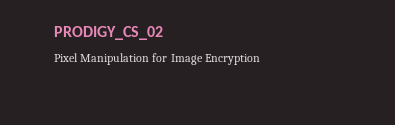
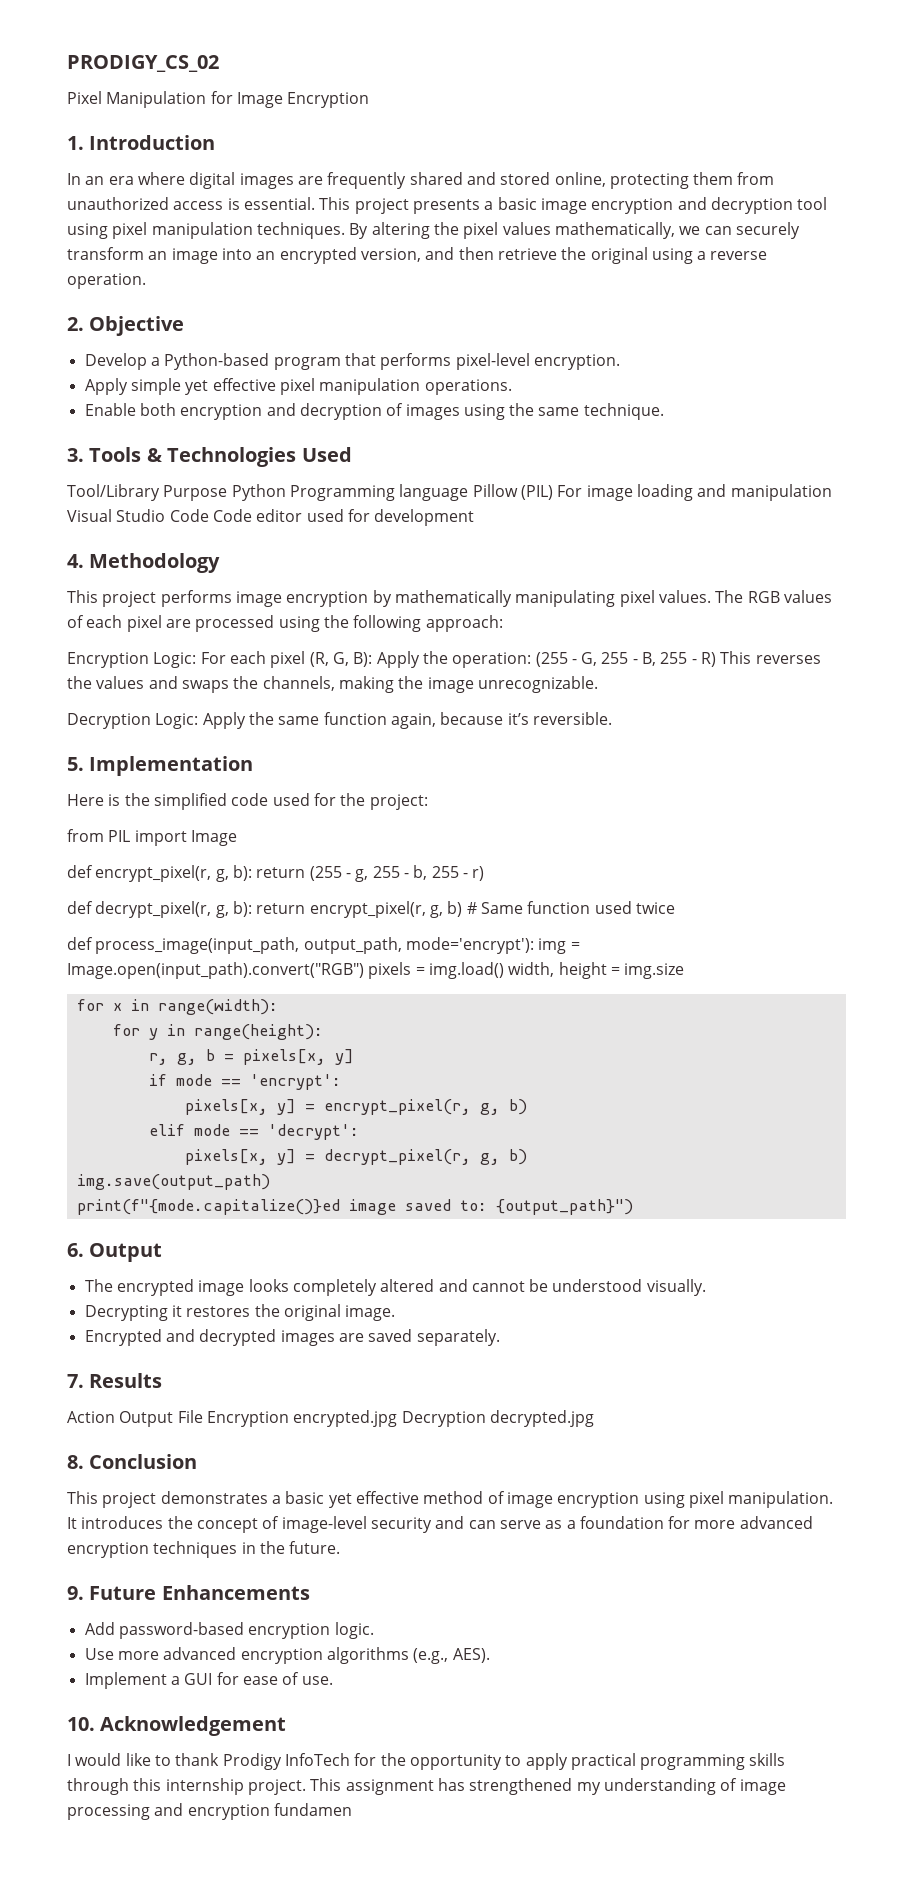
+ 1. Introduction
+ In an era where digital images are frequently shared and stored online, protecting them from unauthorized access is essential. This project presents a basic image encryption and decryption tool using pixel manipulation techniques. By altering the pixel values mathematically, we can securely transform an image into an encrypted version, and then retrieve the original using a reverse operation.
+ 2. Objective
+ Develop a Python-based program that performs pixel-level encryption.
+ Apply simple yet effective pixel manipulation operations.
+ Enable both encryption and decryption of images using the same technique.
+ 3. Tools & Technologies Used
+ Tool/Library Purpose Python Programming language Pillow (PIL) For image loading and manipulation Visual Studio Code Code editor used for development
+ 4. Methodology
+ This project performs image encryption by mathematically manipulating pixel values. The RGB values of each pixel are processed using the following approach:
+ Encryption Logic: For each pixel (R, G, B): Apply the operation: (255 - G, 255 - B, 255 - R) This reverses the values and swaps the channels, making the image unrecognizable.
+ Decryption Logic: Apply the same function again, because it’s reversible.
+ 5. Implementation
+ Here is the simplified code used for the project:
+ from PIL import Image
+ def encrypt_pixel(r, g, b): return (255 - g, 255 - b, 255 - r)
+ def decrypt_pixel(r, g, b): return encrypt_pixel(r, g, b) # Same function used twice
+ def process_image(input_path, output_path, mode='encrypt'): img = Image.open(input_path).convert("RGB") pixels = img.load() width, height = img.size
+ for x in range(width):
+ for y in range(height):
+ r, g, b = pixels[x, y]
+ if mode == 'encrypt':
+ pixels[x, y] = encrypt_pixel(r, g, b)
+ elif mode == 'decrypt':
+ pixels[x, y] = decrypt_pixel(r, g, b)
+ img.save(output_path)
+ print(f"{mode.capitalize()}ed image saved to: {output_path}")
+ 6. Output
+ The encrypted image looks completely altered and cannot be understood visually.
+ Decrypting it restores the original image.
+ Encrypted and decrypted images are saved separately.
+ 7. Results
+ Action Output File Encryption encrypted.jpg Decryption decrypted.jpg
+ 8. Conclusion
+ This project demonstrates a basic yet effective method of image encryption using pixel manipulation. It introduces the concept of image-level security and can serve as a foundation for more advanced encryption techniques in the future.
+ 9. Future Enhancements
+ Add password-based encryption logic.
+ Use more advanced encryption algorithms (e.g., AES).
+ Implement a GUI for ease of use.
+ 10. Acknowledgement
+ I would like to thank Prodigy InfoTech for the opportunity to apply practical programming skills through this internship project. This assignment has strengthened my understanding of image processing and encryption fundamen

